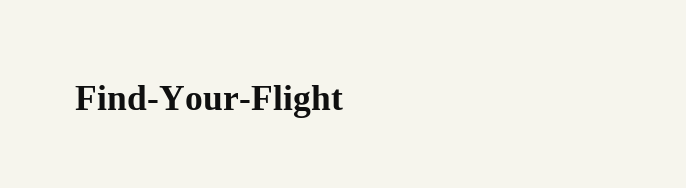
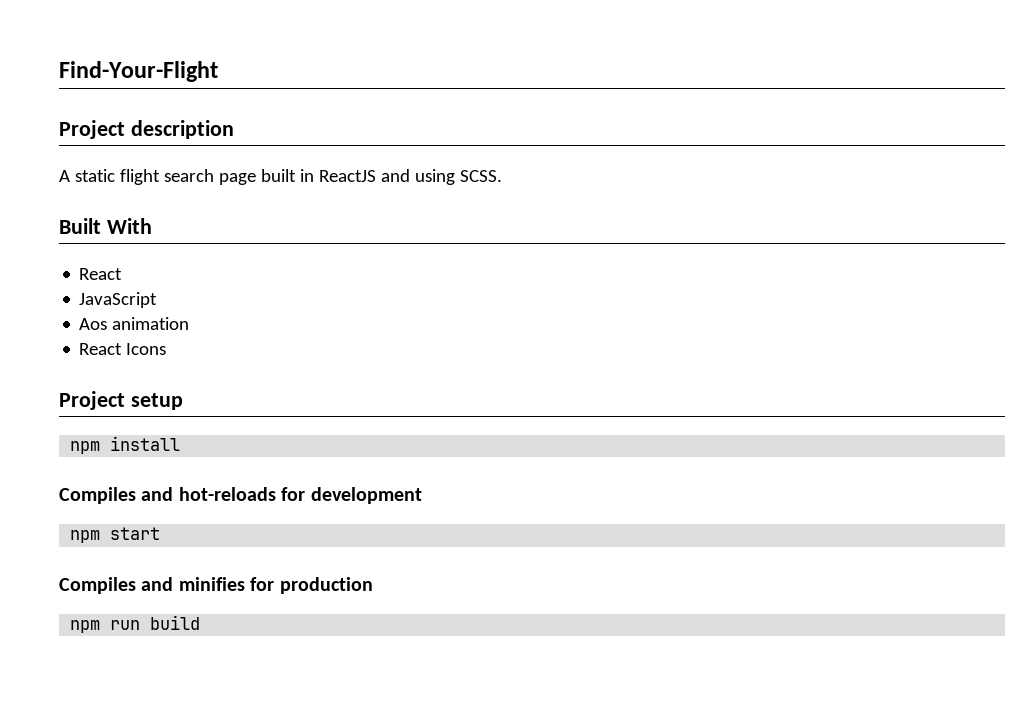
+ Project description
+ A static flight search page built in ReactJS and using SCSS.
+ Built With
+ React
+ JavaScript
+ Aos animation
+ React Icons
+ Project setup
+ npm install
+ Compiles and hot-reloads for development
+ npm start
+ Compiles and minifies for production
+ npm run build

